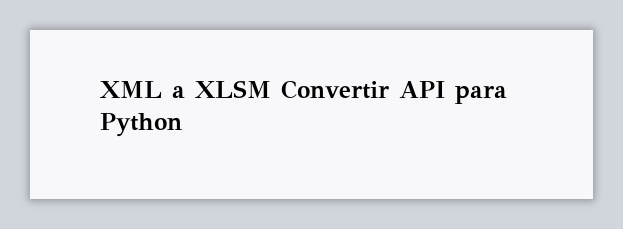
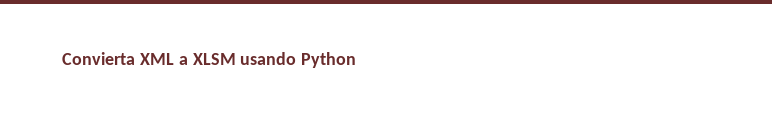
- XML a XLSM Convertir API para Python
+ Convierta XML a XLSM usando Python

